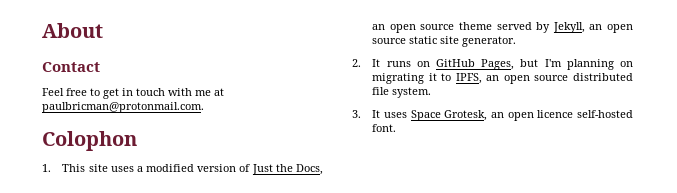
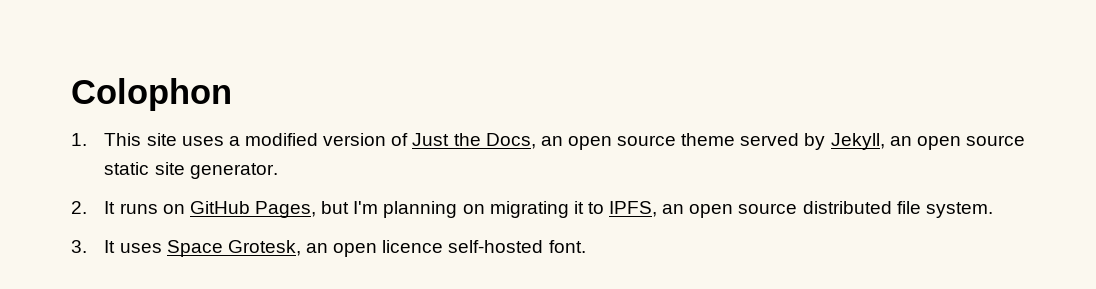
- About
- Contact
- Feel free to get in touch with me at paulbricman@protonmail.com.

